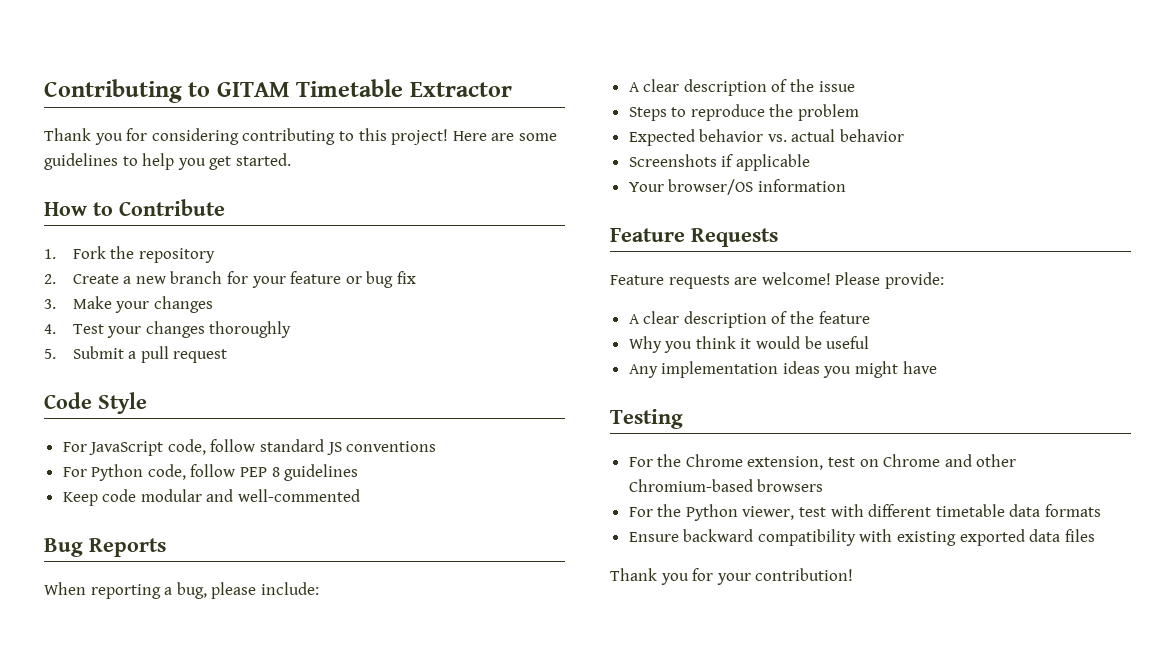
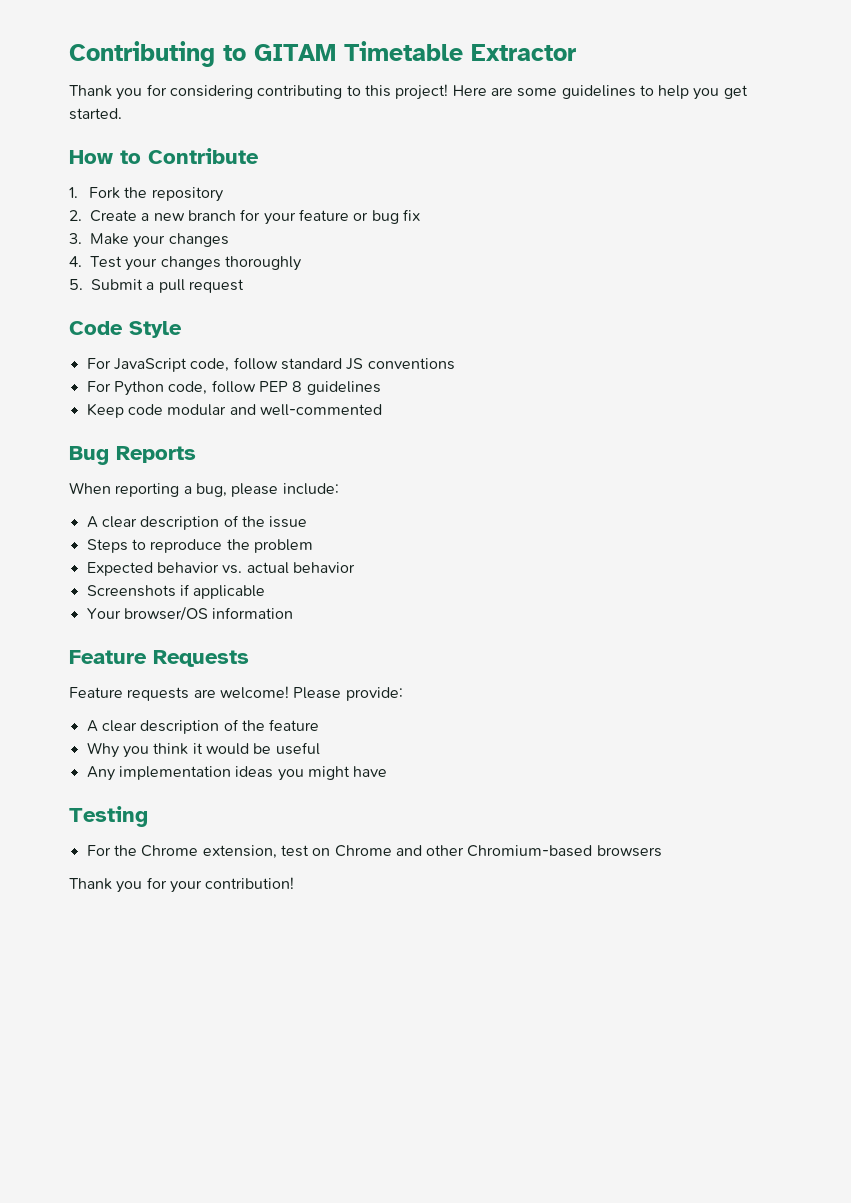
- For the Python viewer, test with different timetable data formats
- Ensure backward compatibility with existing exported data files

